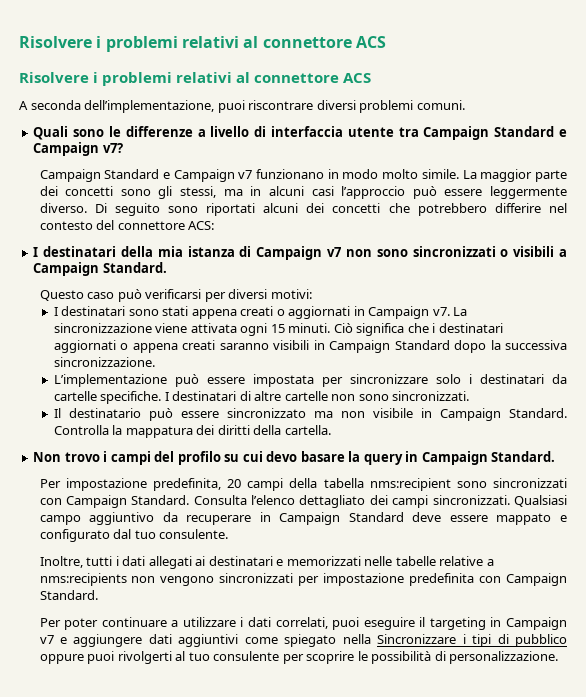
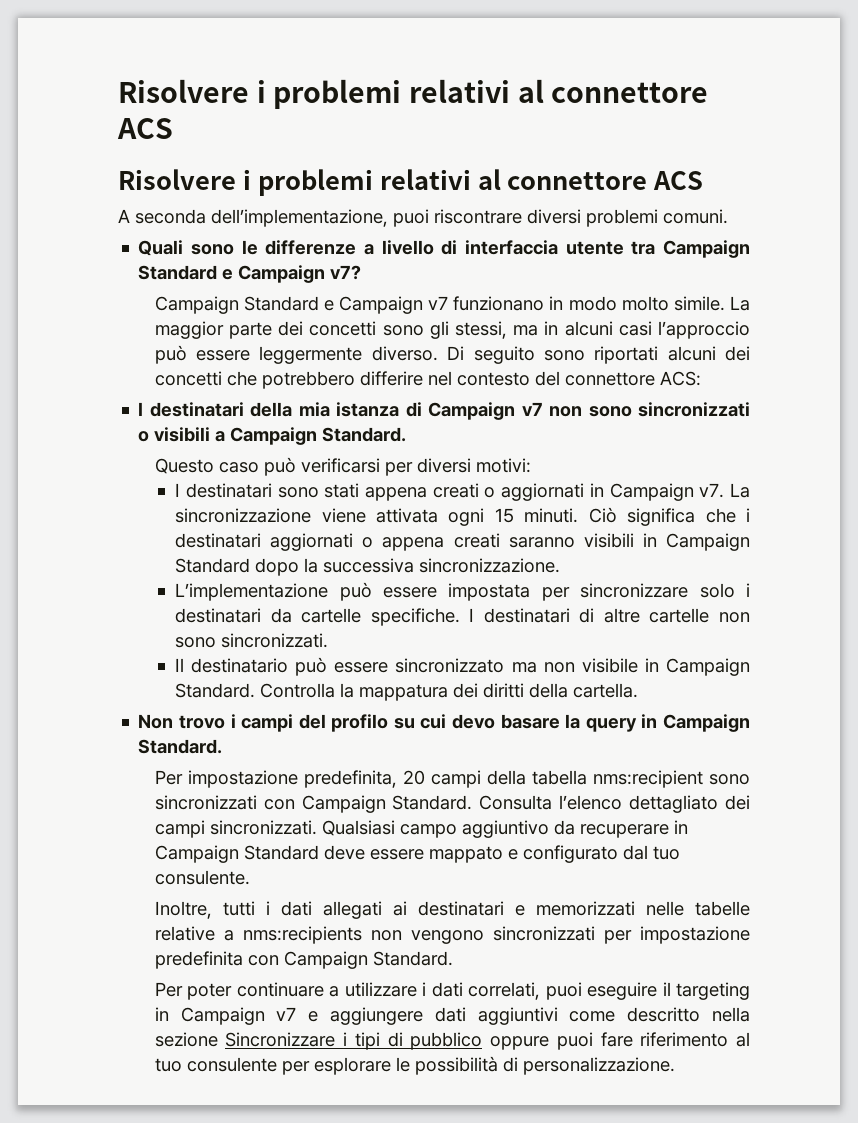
- Per poter continuare a utilizzare i dati correlati, puoi eseguire il targeting in Campaign v7 e aggiungere dati aggiuntivi come spiegato nella Sincronizzare i tipi di pubblico oppure puoi rivolgerti al tuo consulente per scoprire le possibilità di personalizzazione.
+ Per poter continuare a utilizzare i dati correlati, puoi eseguire il targeting in Campaign v7 e aggiungere dati aggiuntivi come descritto nella sezione Sincronizzare i tipi di pubblico oppure puoi fare riferimento al tuo consulente per esplorare le possibilità di personalizzazione.

